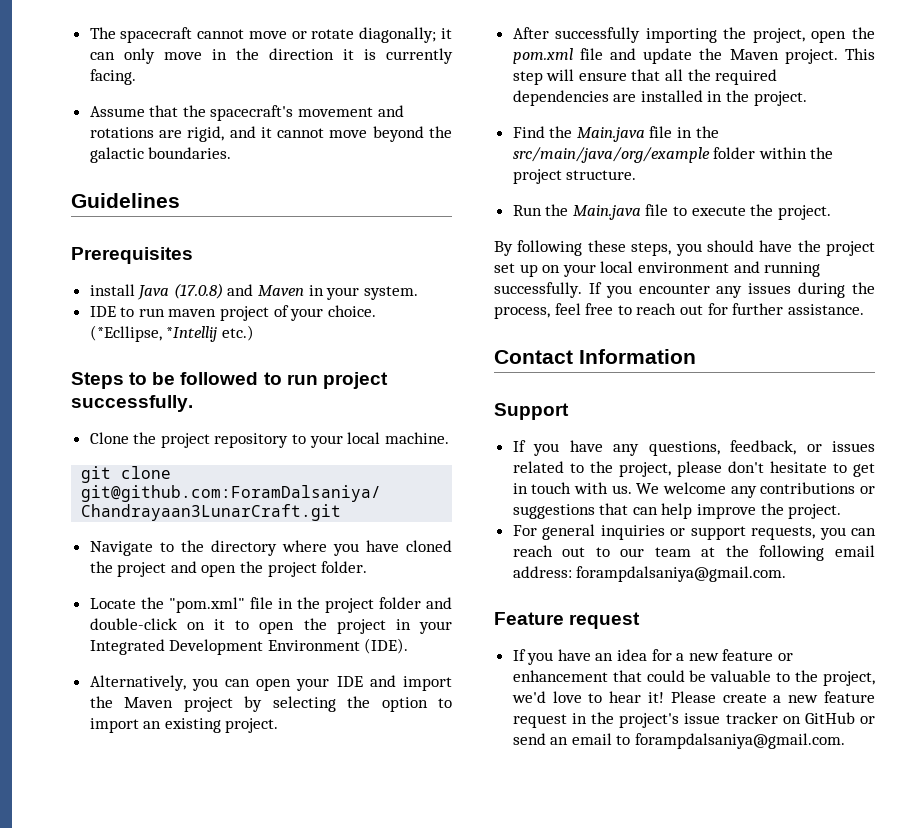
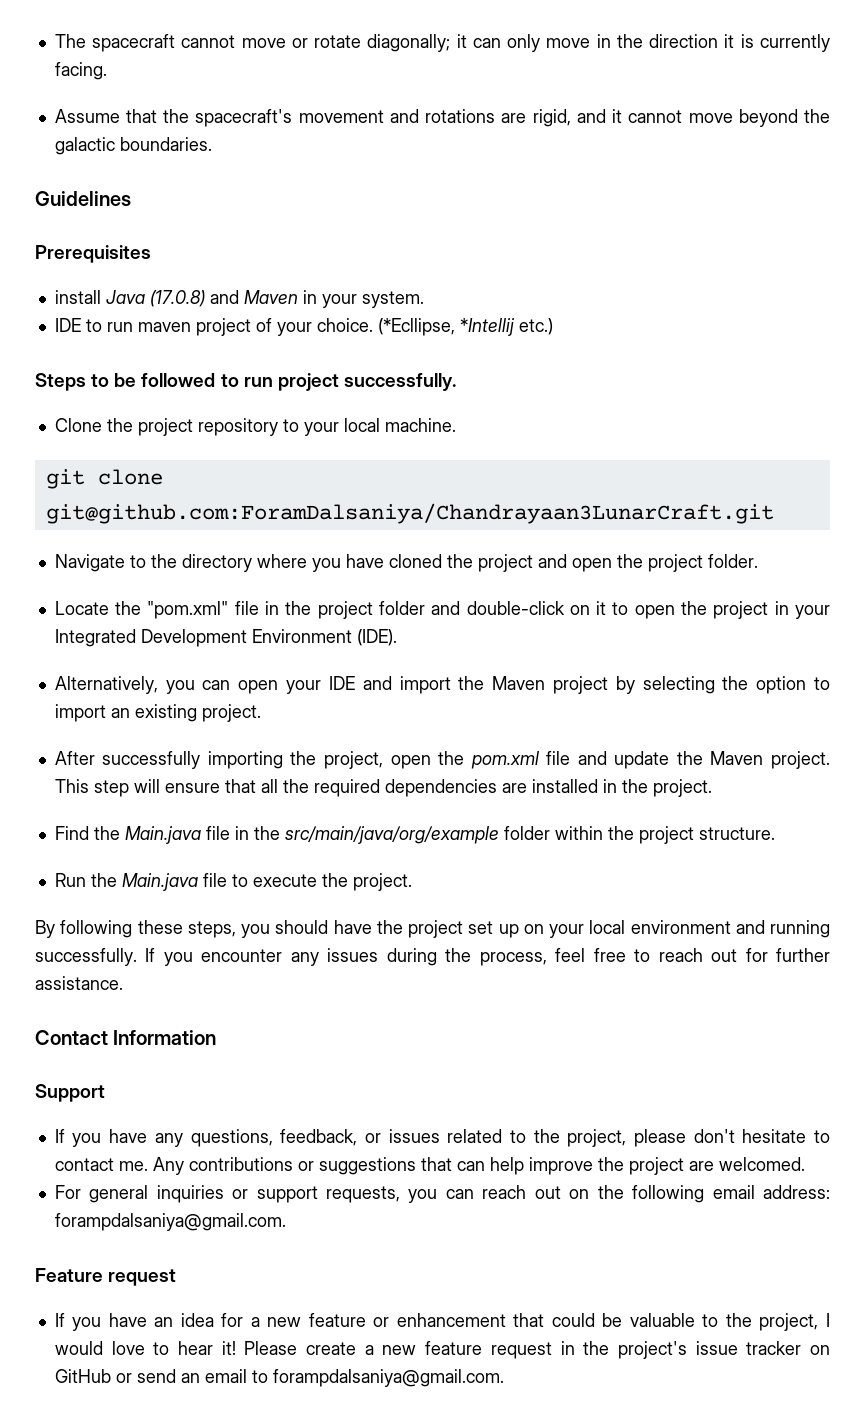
- If you have any questions, feedback, or issues related to the project, please don't hesitate to get in touch with us. We welcome any contributions or suggestions that can help improve the project.
+ If you have any questions, feedback, or issues related to the project, please don't hesitate to contact me. Any contributions or suggestions that can help improve the project are welcomed.
- For general inquiries or support requests, you can reach out to our team at the following email address: forampdalsaniya@gmail.com.
+ For general inquiries or support requests, you can reach out on the following email address: forampdalsaniya@gmail.com.
- If you have an idea for a new feature or enhancement that could be valuable to the project, we'd love to hear it!
+ If you have an idea for a new feature or enhancement that could be valuable to the project, I would love to hear it!

